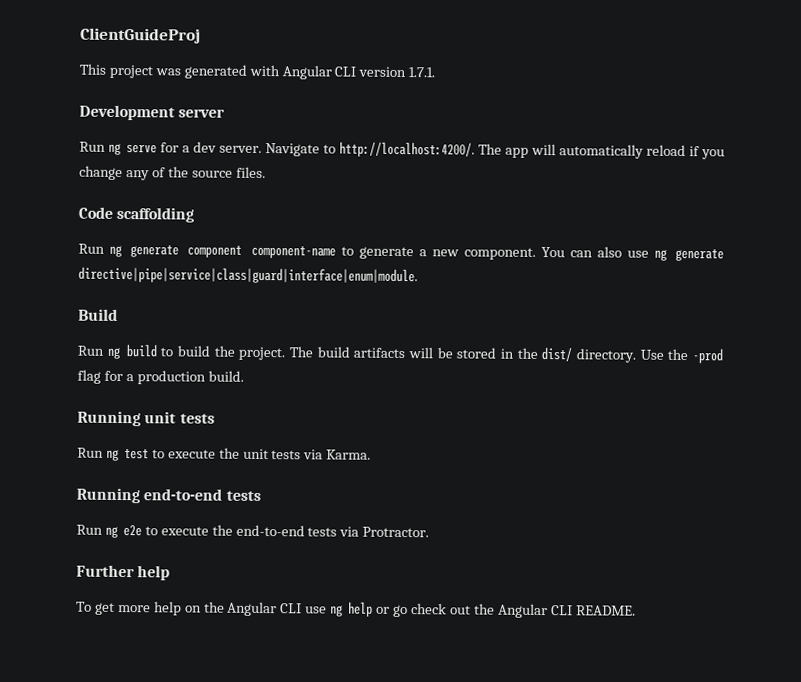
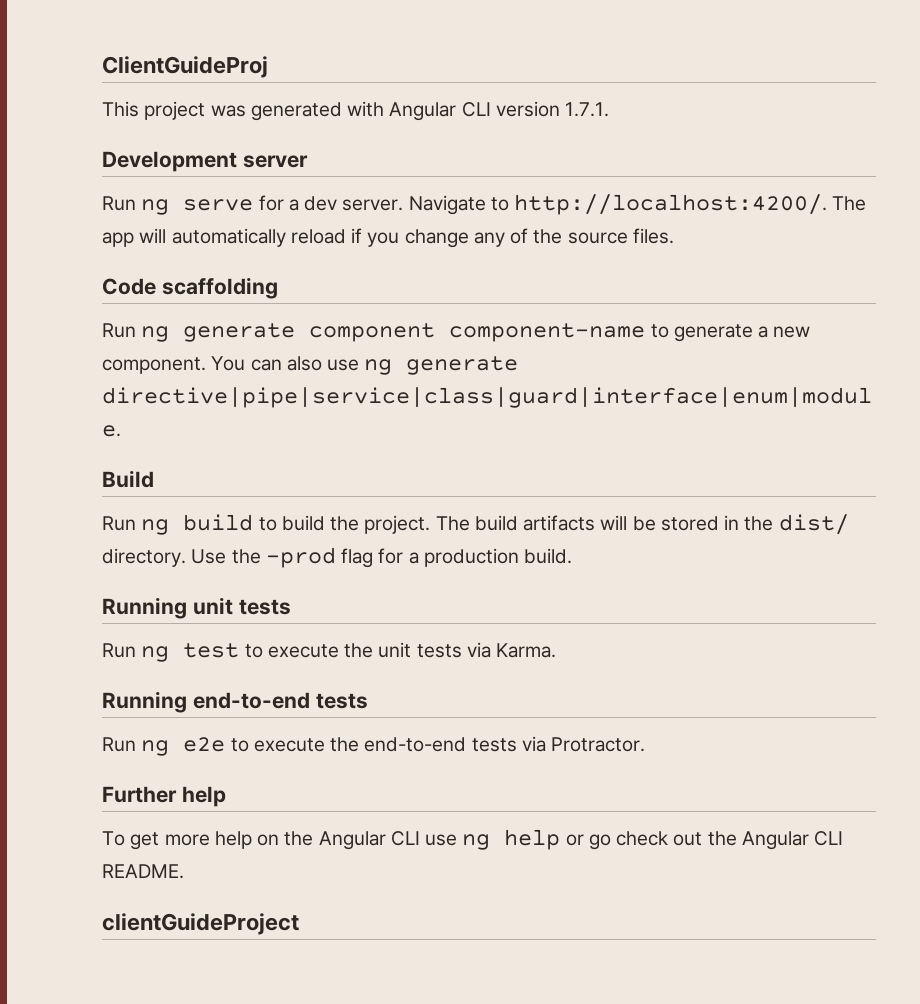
+ clientGuideProject

